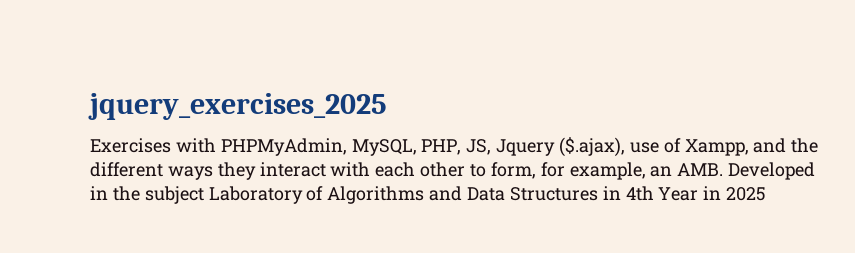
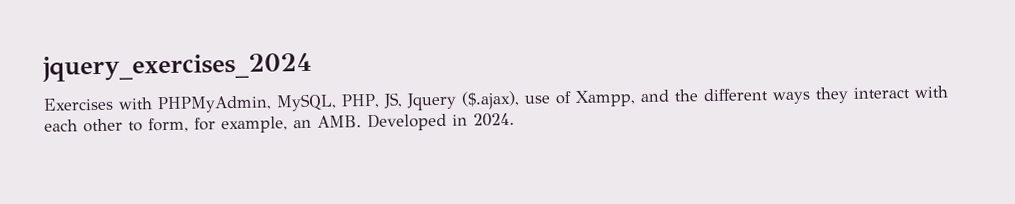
- jquery_exercises_2025
+ jquery_exercises_2024
- Exercises with PHPMyAdmin, MySQL, PHP, JS, Jquery ($.ajax), use of Xampp, and the different ways they interact with each other to form, for example, an AMB. Developed in the subject Laboratory of Algorithms and Data Structures in 4th Year in 2025
+ Exercises with PHPMyAdmin, MySQL, PHP, JS, Jquery ($.ajax), use of Xampp, and the different ways they interact with each other to form, for example, an AMB. Developed in 2024.

